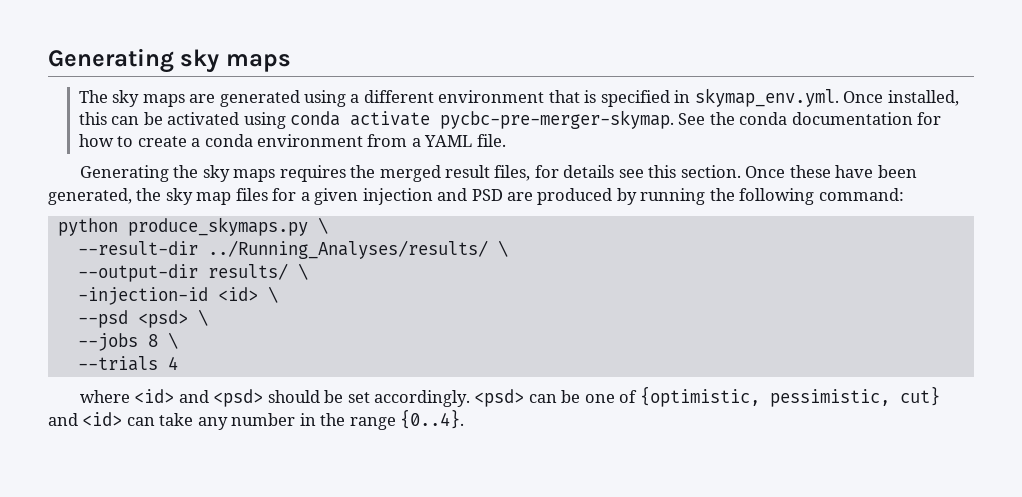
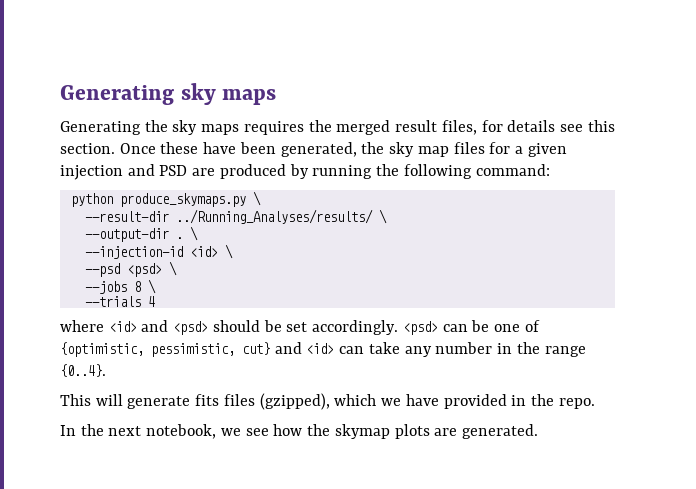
- The sky maps are generated using a different environment that is specified in skymap_env.yml. Once installed, this can be activated using conda activate pycbc-pre-merger-skymap. See the conda documentation for how to create a conda environment from a YAML file.
- --output-dir results/ \
- -injection-id <id> \
+ --output-dir . \
+ --injection-id <id> \
+ This will generate fits files (gzipped), which we have provided in the repo.
+ In the next notebook, we see how the skymap plots are generated.

